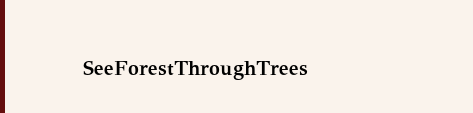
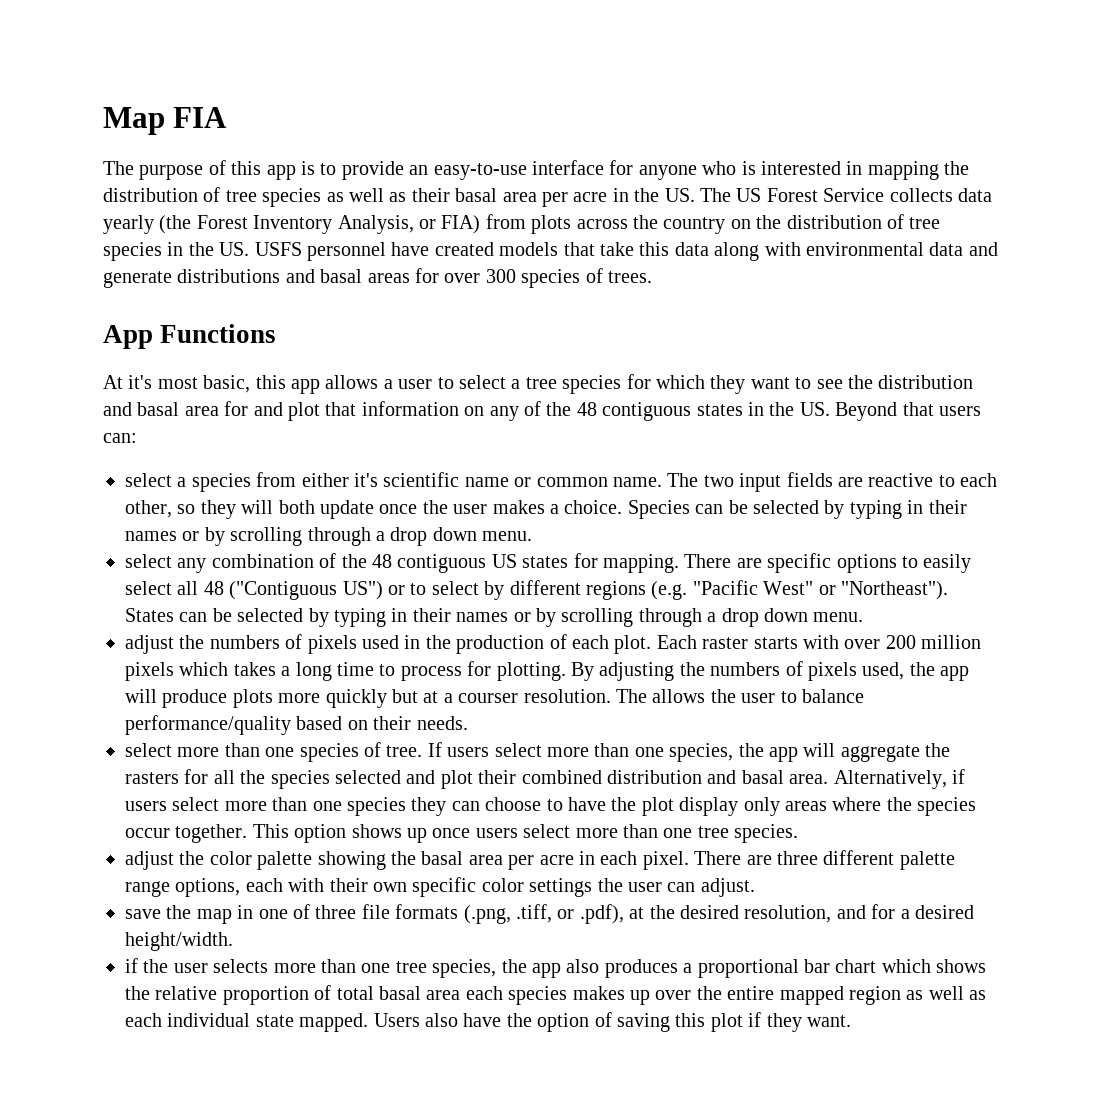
- SeeForestThroughTrees
+ Map FIA
+ The purpose of this app is to provide an easy-to-use interface for anyone who is interested in mapping the distribution of tree species as well as their basal area per acre in the US. The US Forest Service collects data yearly (the Forest Inventory Analysis, or FIA) from plots across the country on the distribution of tree species in the US. USFS personnel have created models that take this data along with environmental data and generate distributions and basal areas for over 300 species of trees.
+ App Functions
+ At it's most basic, this app allows a user to select a tree species for which they want to see the distribution and basal area for and plot that information on any of the 48 contiguous states in the US. Beyond that users can:
+ select a species from either it's scientific name or common name. The two input fields are reactive to each other, so they will both update once the user makes a choice. Species can be selected by typing in their names or by scrolling through a drop down menu.
+ select any combination of the 48 contiguous US states for mapping. There are specific options to easily select all 48 ("Contiguous US") or to select by different regions (e.g. "Pacific West" or "Northeast"). States can be selected by typing in their names or by scrolling through a drop down menu.
+ adjust the numbers of pixels used in the production of each plot. Each raster starts with over 200 million pixels which takes a long time to process for plotting. By adjusting the numbers of pixels used, the app will produce plots more quickly but at a courser resolution. The allows the user to balance performance/quality based on their needs.
+ select more than one species of tree. If users select more than one species, the app will aggregate the rasters for all the species selected and plot their combined distribution and basal area. Alternatively, if users select more than one species they can choose to have the plot display only areas where the species occur together. This option shows up once users select more than one tree species.
+ adjust the color palette showing the basal area per acre in each pixel. There are three different palette range options, each with their own specific color settings the user can adjust.
+ save the map in one of three file formats (.png, .tiff, or .pdf), at the desired resolution, and for a desired height/width.
+ if the user selects more than one tree species, the app also produces a proportional bar chart which shows the relative proportion of total basal area each species makes up over the entire mapped region as well as each individual state mapped. Users also have the option of saving this plot if they want.

